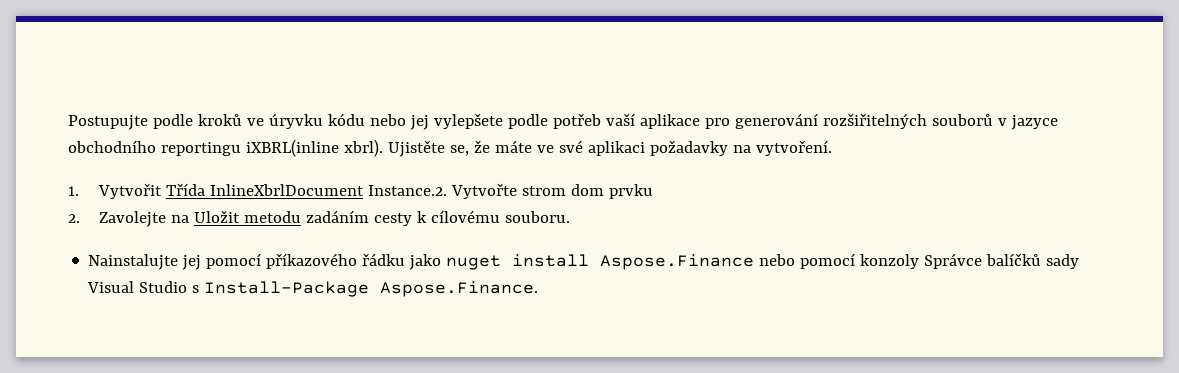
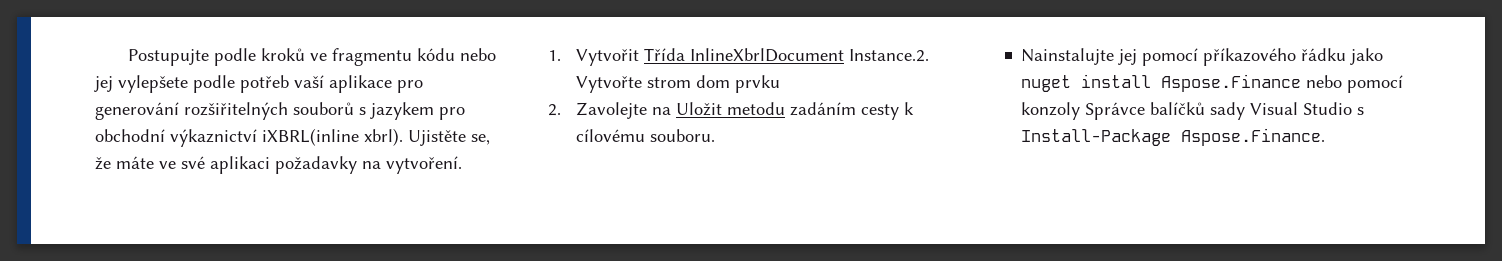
- Postupujte podle kroků ve úryvku kódu nebo jej vylepšete podle potřeb vaší aplikace pro generování rozšiřitelných souborů v jazyce obchodního reportingu iXBRL(inline xbrl).
+ Postupujte podle kroků ve fragmentu kódu nebo jej vylepšete podle potřeb vaší aplikace pro generování rozšiřitelných souborů s jazykem pro obchodní výkaznictví iXBRL(inline xbrl).

